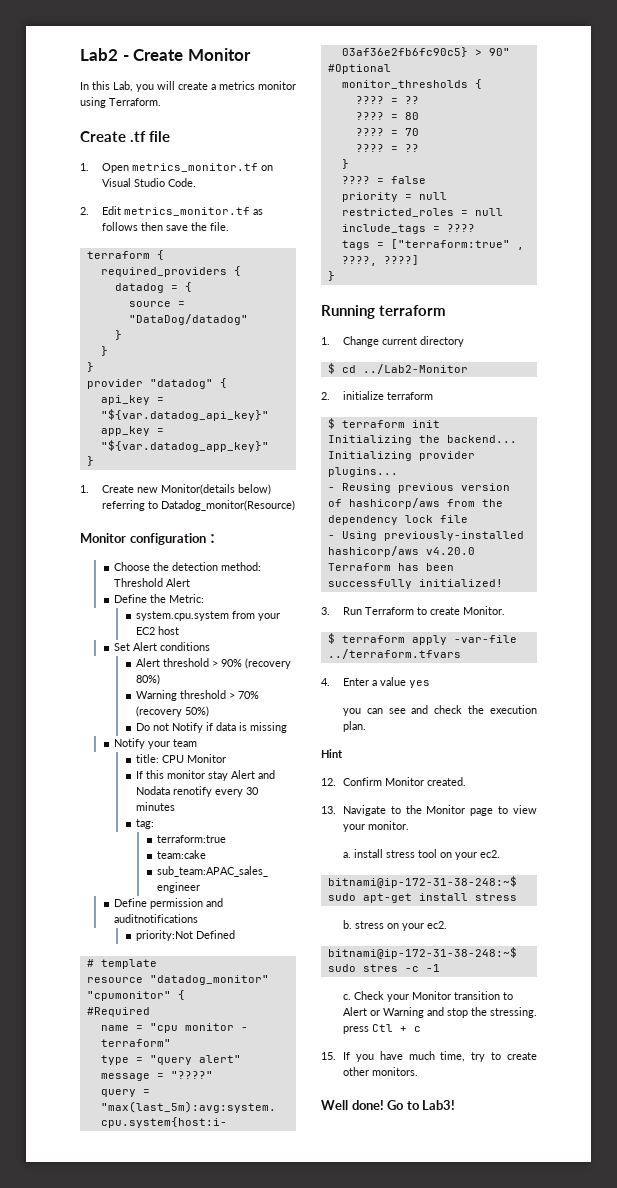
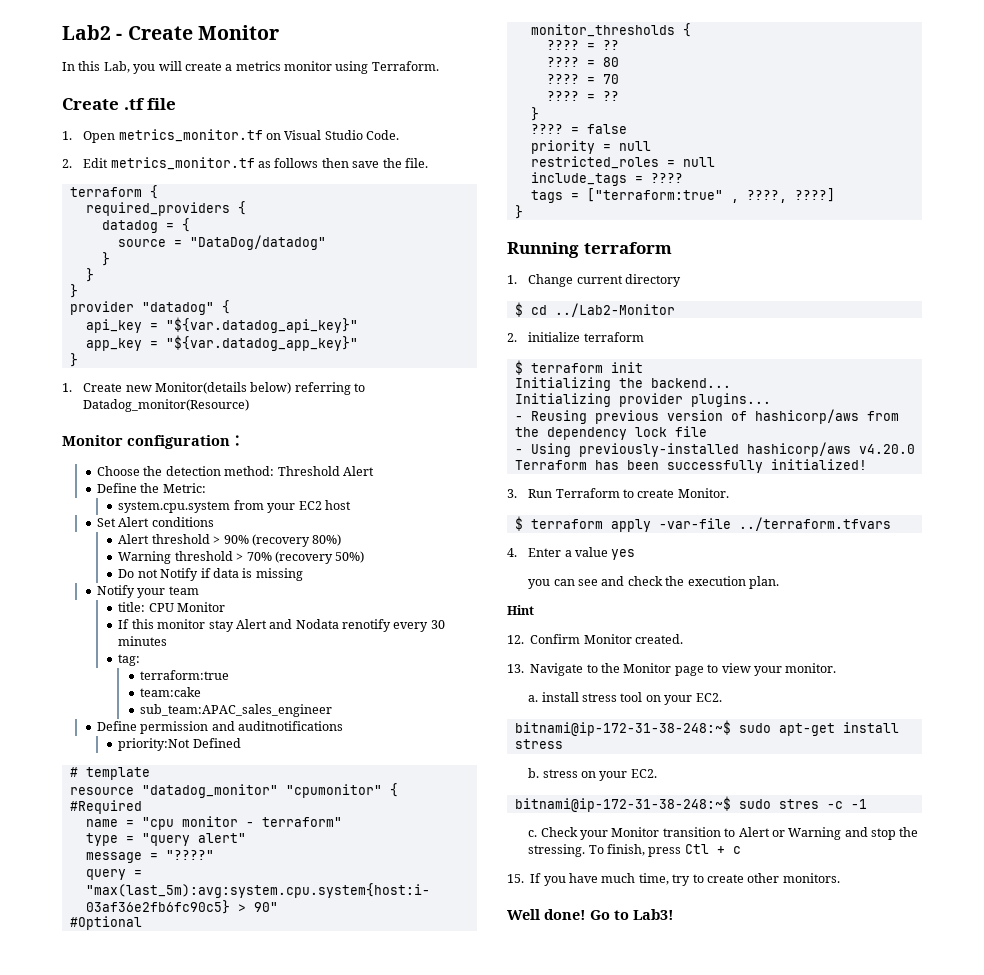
- a. install stress tool on your ec2.
+ a. install stress tool on your EC2.
- b. stress on your ec2.
+ b. stress on your EC2.
- Check your Monitor transition to Alert or Warning and stop the stressing. press Ctl + c
+ Check your Monitor transition to Alert or Warning and stop the stressing. To finish, press Ctl + c

